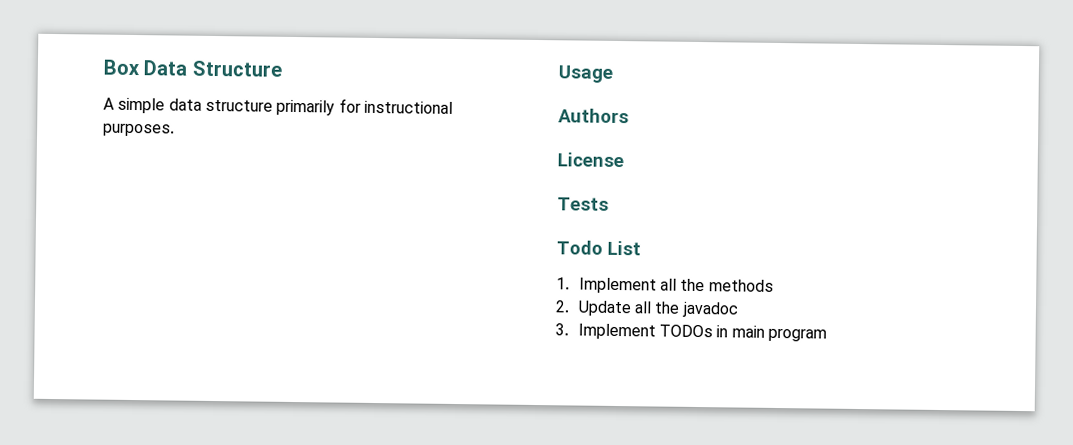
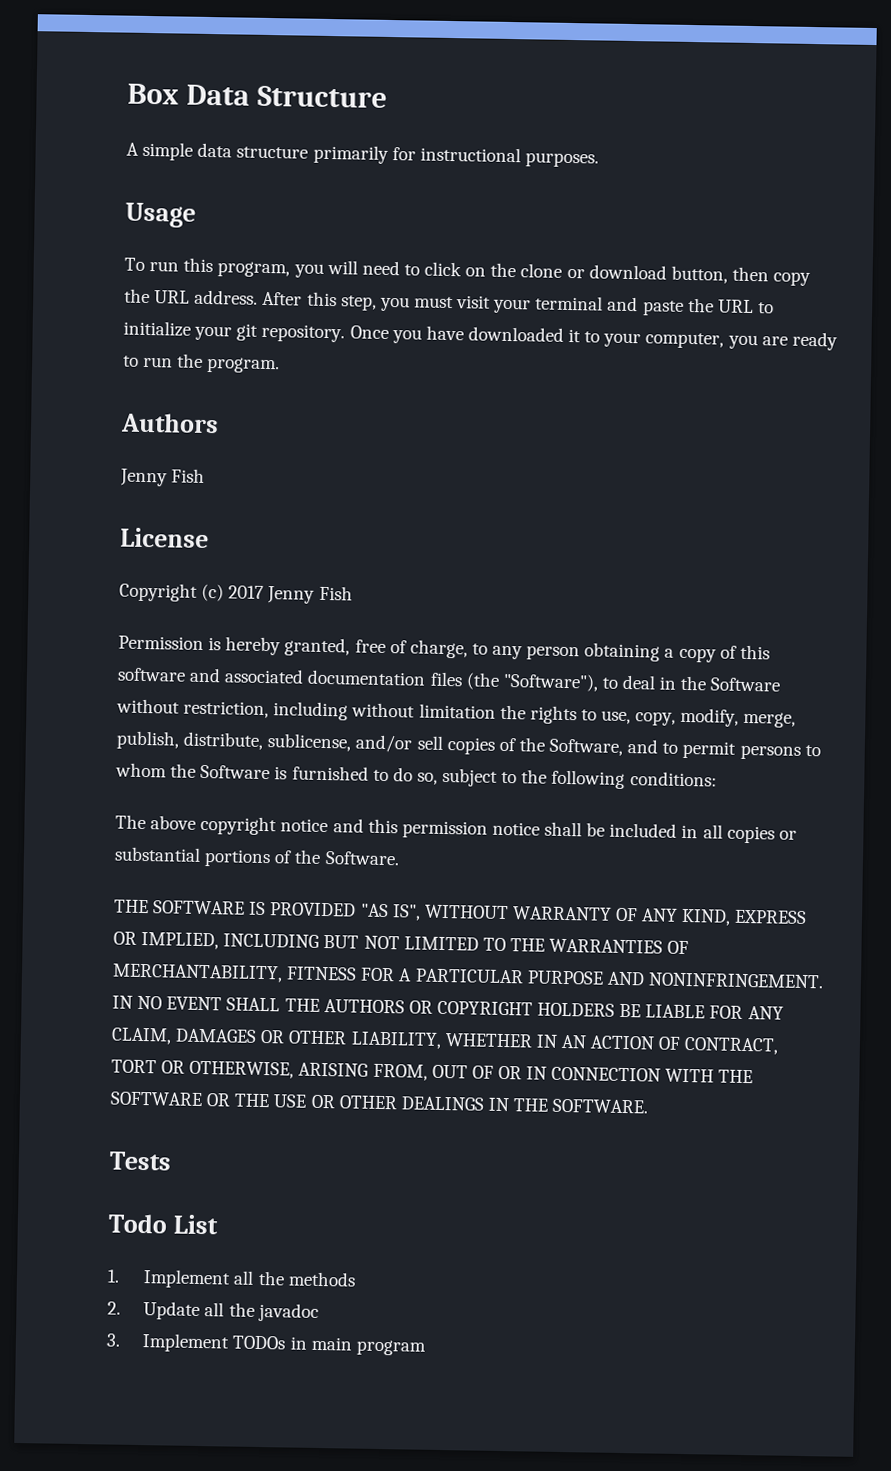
+ To run this program, you will need to click on the clone or download button, then copy the URL address. After this step, you must visit your terminal and paste the URL to initialize your git repository. Once you have downloaded it to your computer, you are ready to run the program.
  Authors
+ Jenny Fish
+ Copyright (c) 2017 Jenny Fish
+ Permission is hereby granted, free of charge, to any person obtaining a copy of this software and associated documentation files (the "Software"), to deal in the Software without restriction, including without limitation the rights to use, copy, modify, merge, publish, distribute, sublicense, and/or sell copies of the Software, and to permit persons to whom the Software is furnished to do so, subject to the following conditions:
+ The above copyright notice and this permission notice shall be included in all copies or substantial portions of the Software.
+ THE SOFTWARE IS PROVIDED "AS IS", WITHOUT WARRANTY OF ANY KIND, EXPRESS OR IMPLIED, INCLUDING BUT NOT LIMITED TO THE WARRANTIES OF MERCHANTABILITY, FITNESS FOR A PARTICULAR PURPOSE AND NONINFRINGEMENT. IN NO EVENT SHALL THE AUTHORS OR COPYRIGHT HOLDERS BE LIABLE FOR ANY CLAIM, DAMAGES OR OTHER LIABILITY, WHETHER IN AN ACTION OF CONTRACT, TORT OR OTHERWISE, ARISING FROM, OUT OF OR IN CONNECTION WITH THE SOFTWARE OR THE USE OR OTHER DEALINGS IN THE SOFTWARE.

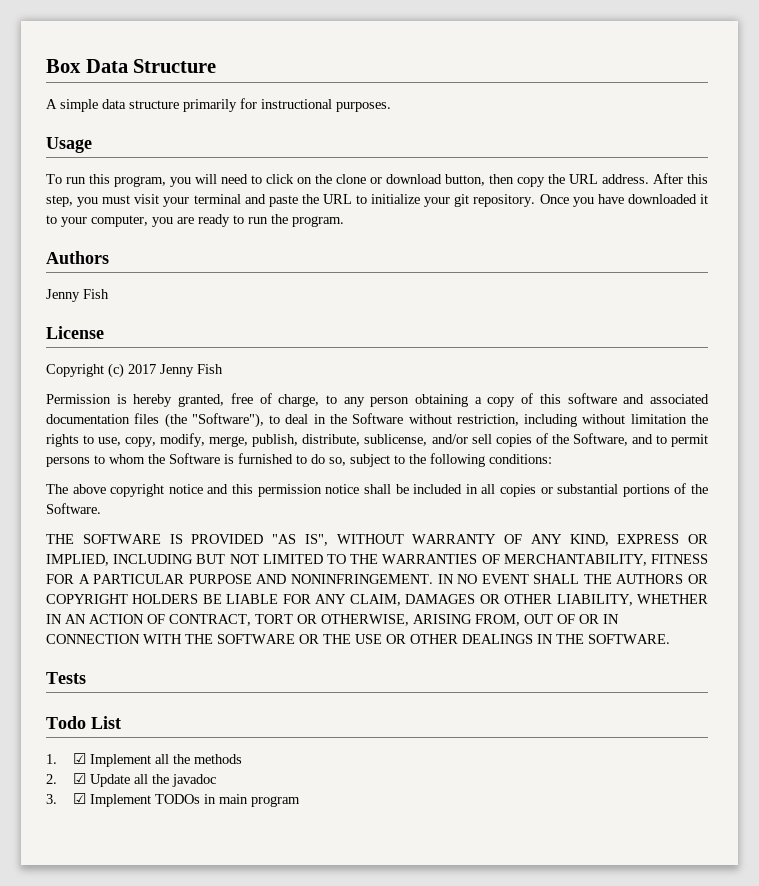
- 1. Implement all the methods
+ 1. ☑ Implement all the methods
- 2. Update all the javadoc
+ 2. ☑ Update all the javadoc
- 3. Implement TODOs in main program
+ 3. ☑ Implement TODOs in main program

